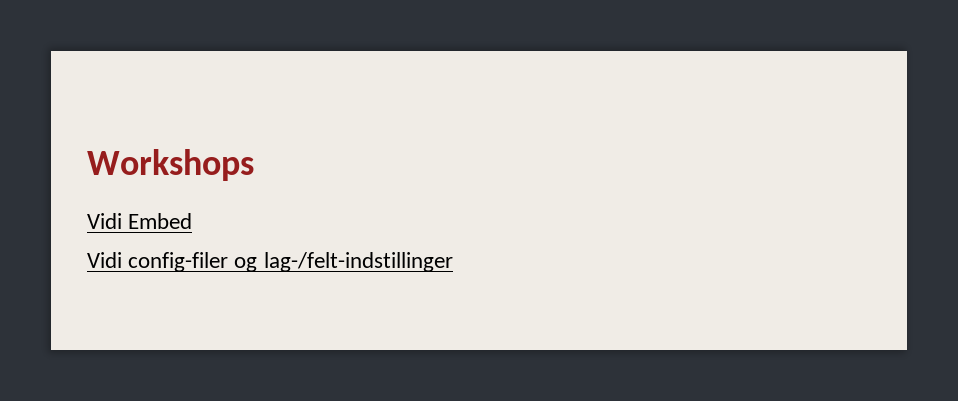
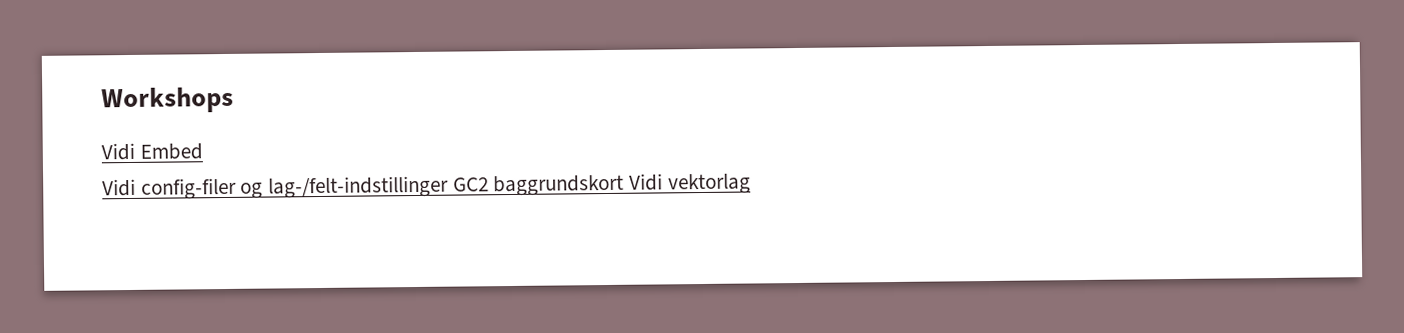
- Vidi config-filer og lag-/felt-indstillinger
+ Vidi config-filer og lag-/felt-indstillinger GC2 baggrundskort Vidi vektorlag

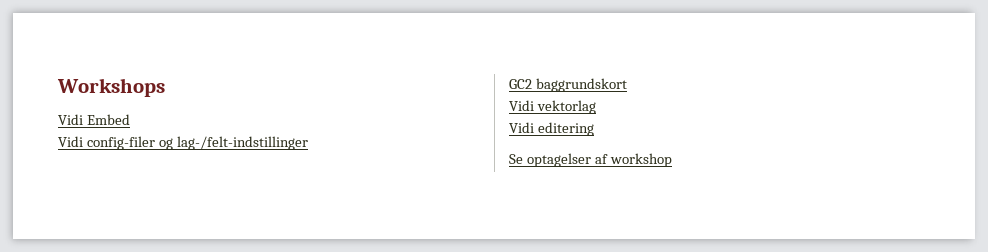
- Vidi config-filer og lag-/felt-indstillinger GC2 baggrundskort Vidi vektorlag
+ Vidi config-filer og lag-/felt-indstillinger
+ GC2 baggrundskort
+ Vidi vektorlag
+ Vidi editering
+ Se optagelser af workshop

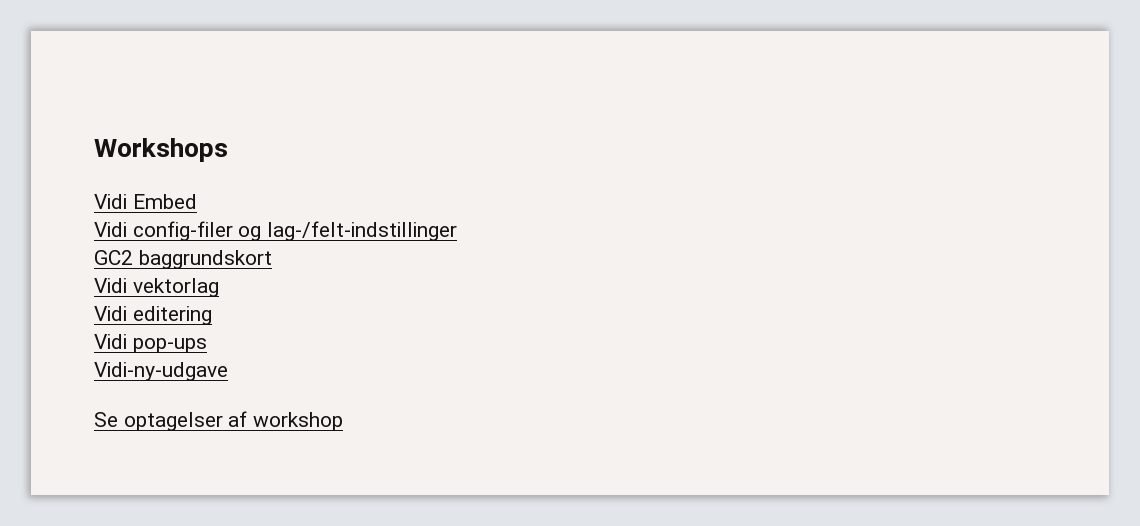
+ Vidi pop-ups
+ Vidi-ny-udgave

